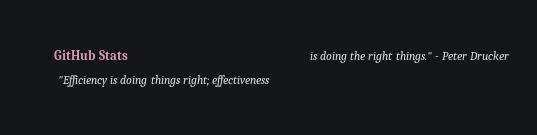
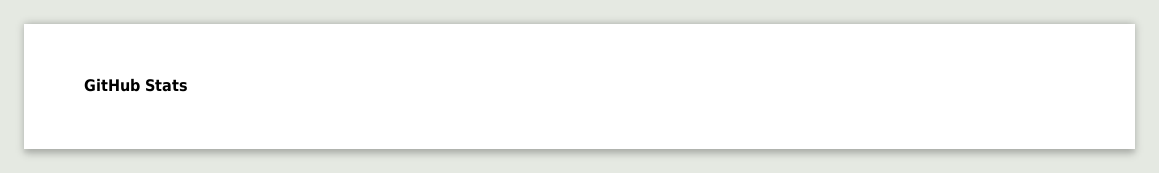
- "Efficiency is doing things right; effectiveness is doing the right things." - Peter Drucker

